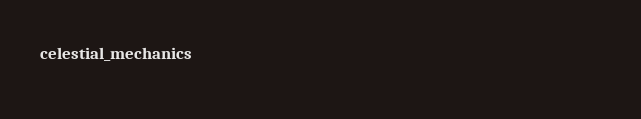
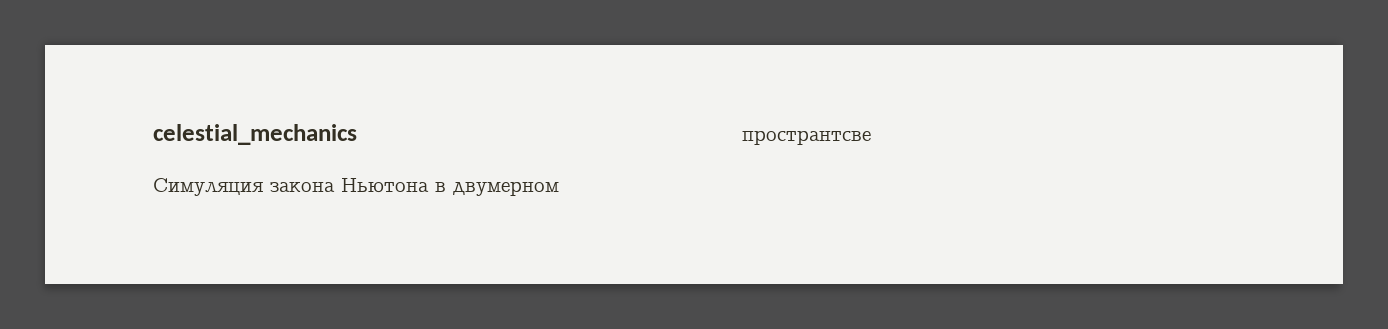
+ Симуляция закона Ньютона в двумерном пространтсве

